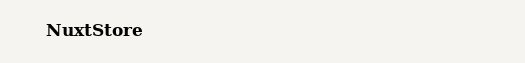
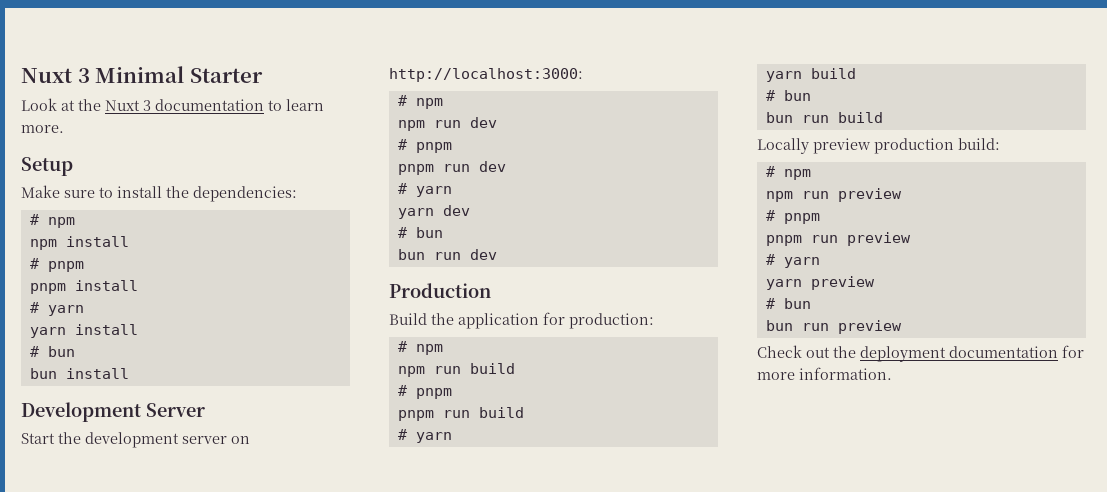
- NuxtStore
+ Nuxt 3 Minimal Starter
+ Look at the Nuxt 3 documentation to learn more.
+ Setup
+ Make sure to install the dependencies:
+ # npm
+ npm install
+ # pnpm
+ pnpm install
+ # yarn
+ yarn install
+ # bun
+ bun install
+ Development Server
+ Start the development server on http://localhost:3000:
+ # npm
+ npm run dev
+ # pnpm
+ pnpm run dev
+ # yarn
+ yarn dev
+ # bun
+ bun run dev
+ Production
+ Build the application for production:
+ # npm
+ npm run build
+ # pnpm
+ pnpm run build
+ # yarn
+ yarn build
+ # bun
+ bun run build
+ Locally preview production build:
+ # npm
+ npm run preview
+ # pnpm
+ pnpm run preview
+ # yarn
+ yarn preview
+ # bun
+ bun run preview
+ Check out the deployment documentation for more information.

